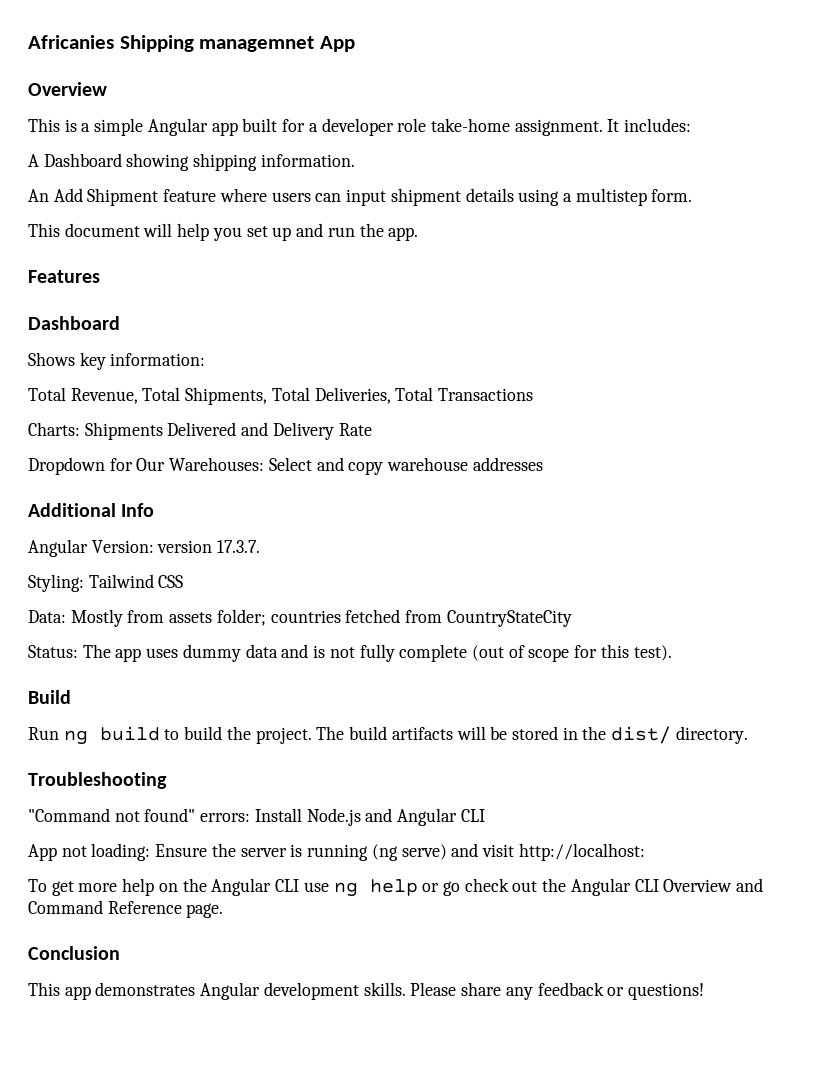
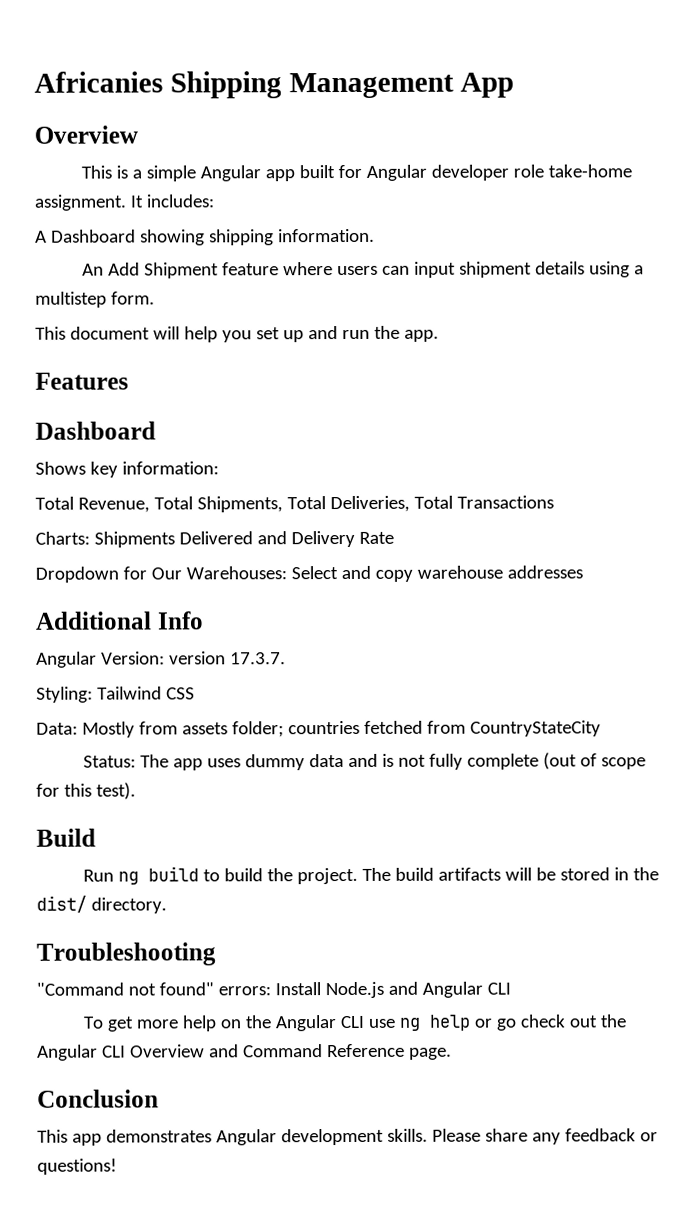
- Africanies Shipping managemnet App
+ Africanies Shipping Management App
- This is a simple Angular app built for a developer role take-home assignment.
+ This is a simple Angular app built for Angular developer role take-home assignment.
- App not loading: Ensure the server is running (ng serve) and visit http://localhost:

